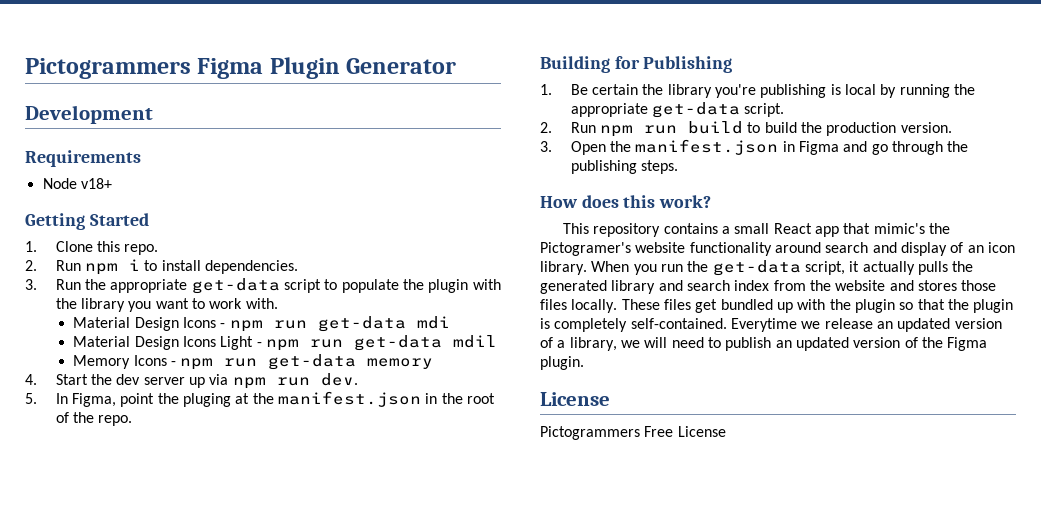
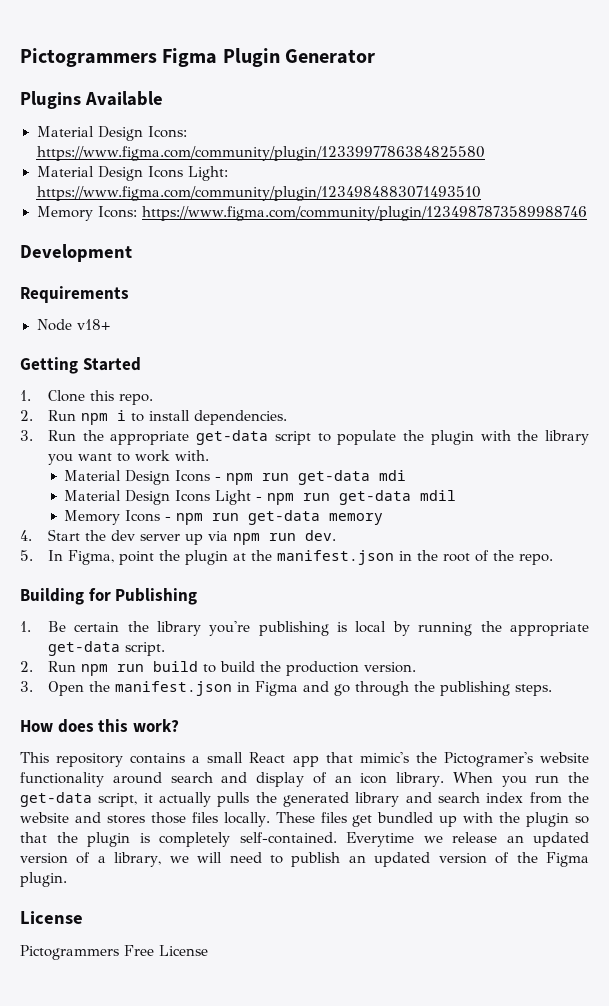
+ Plugins Available
+ Material Design Icons: https://www.figma.com/community/plugin/1233997786384825580
+ Material Design Icons Light: https://www.figma.com/community/plugin/1234984883071493510
+ Memory Icons: https://www.figma.com/community/plugin/1234987873589988746
- 5. In Figma, point the pluging at the manifest.json in the root of the repo.
+ 5. In Figma, point the plugin at the manifest.json in the root of the repo.

